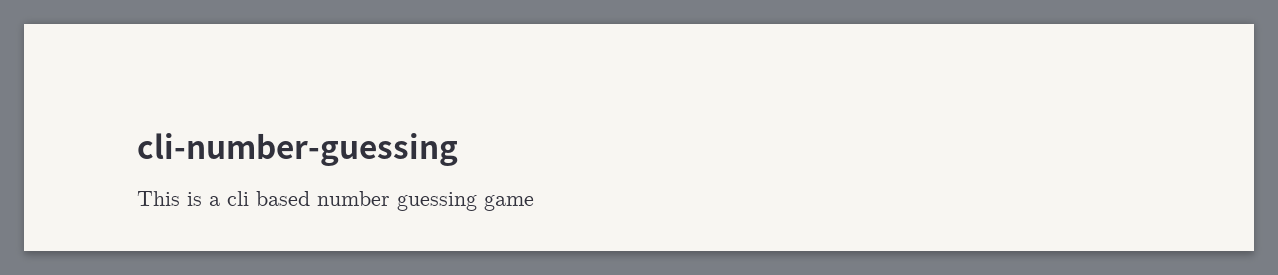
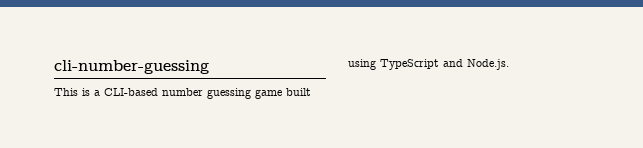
- This is a cli based number guessing game
+ This is a CLI-based number guessing game built using TypeScript and Node.js.

